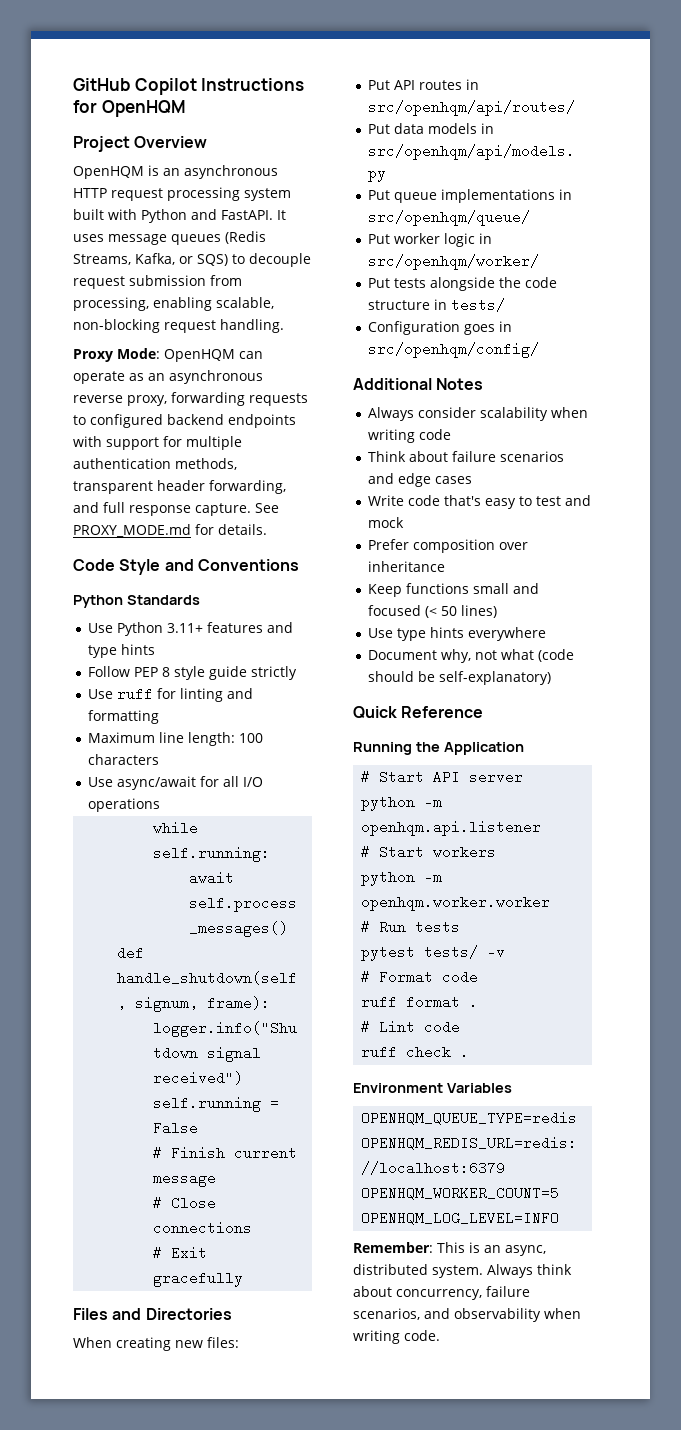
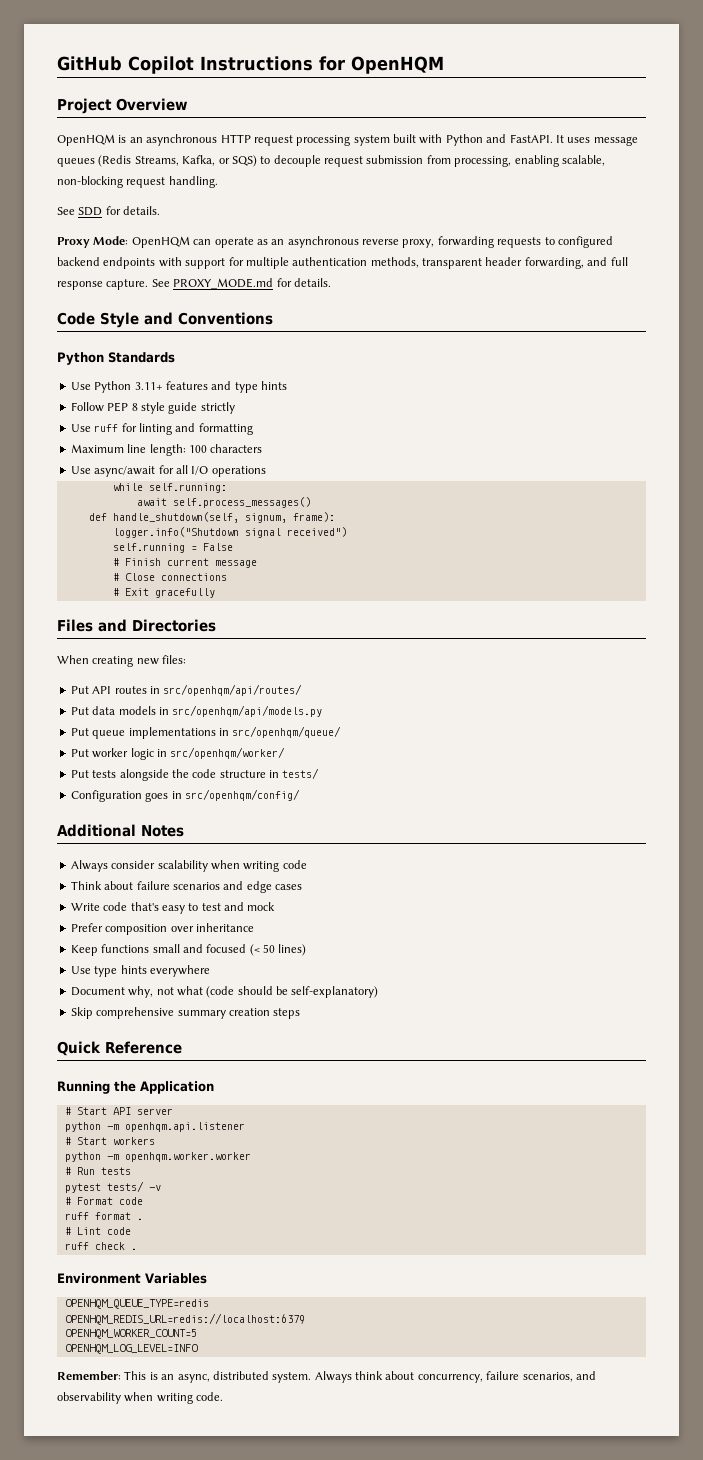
+ See SDD for details.
+ Skip comprehensive summary creation steps

